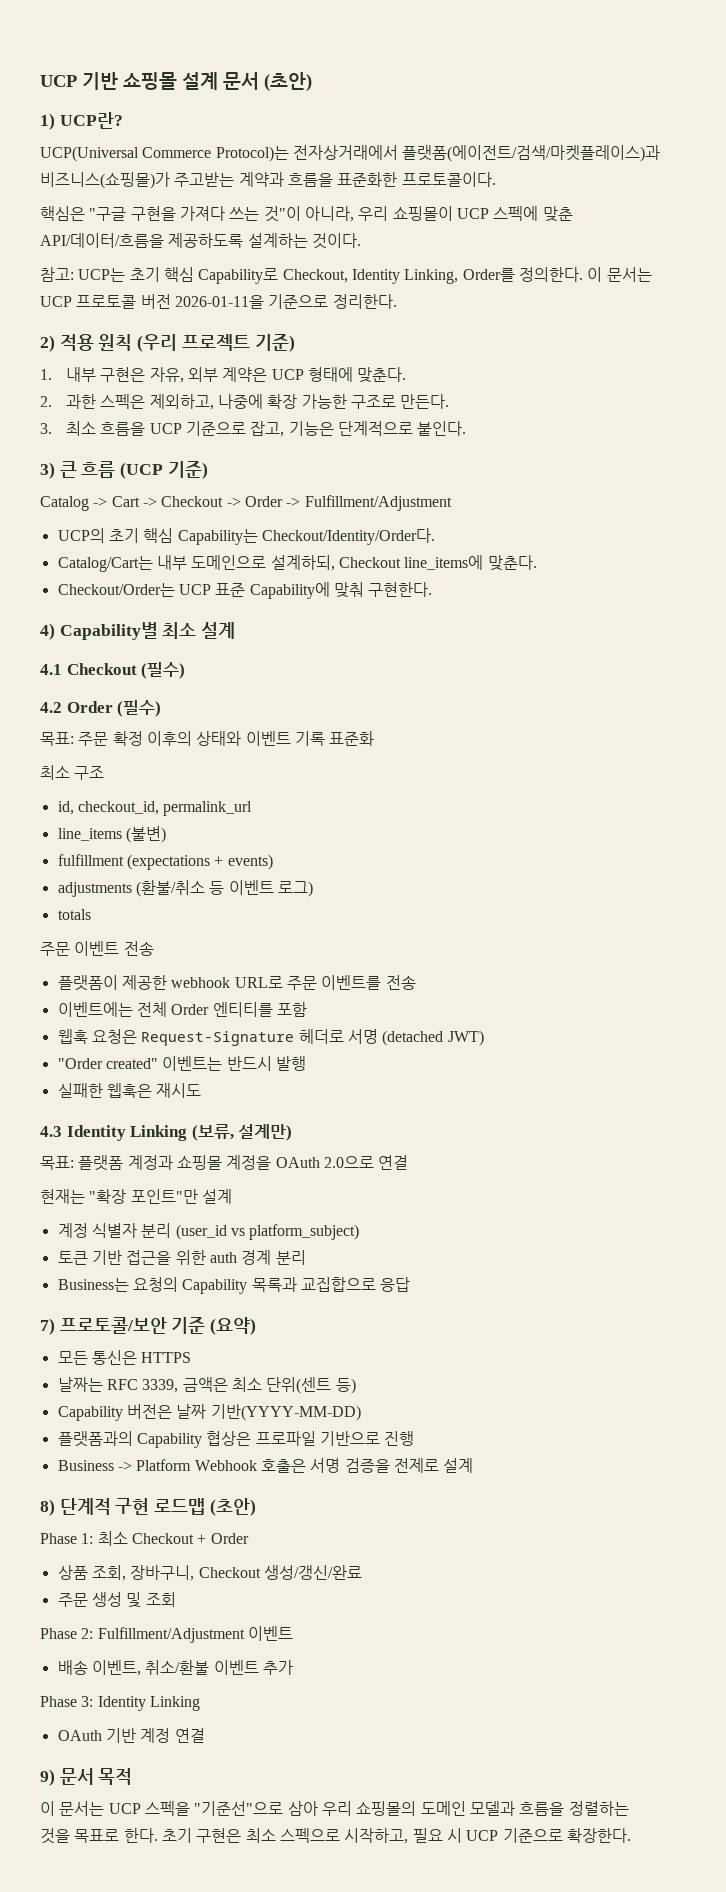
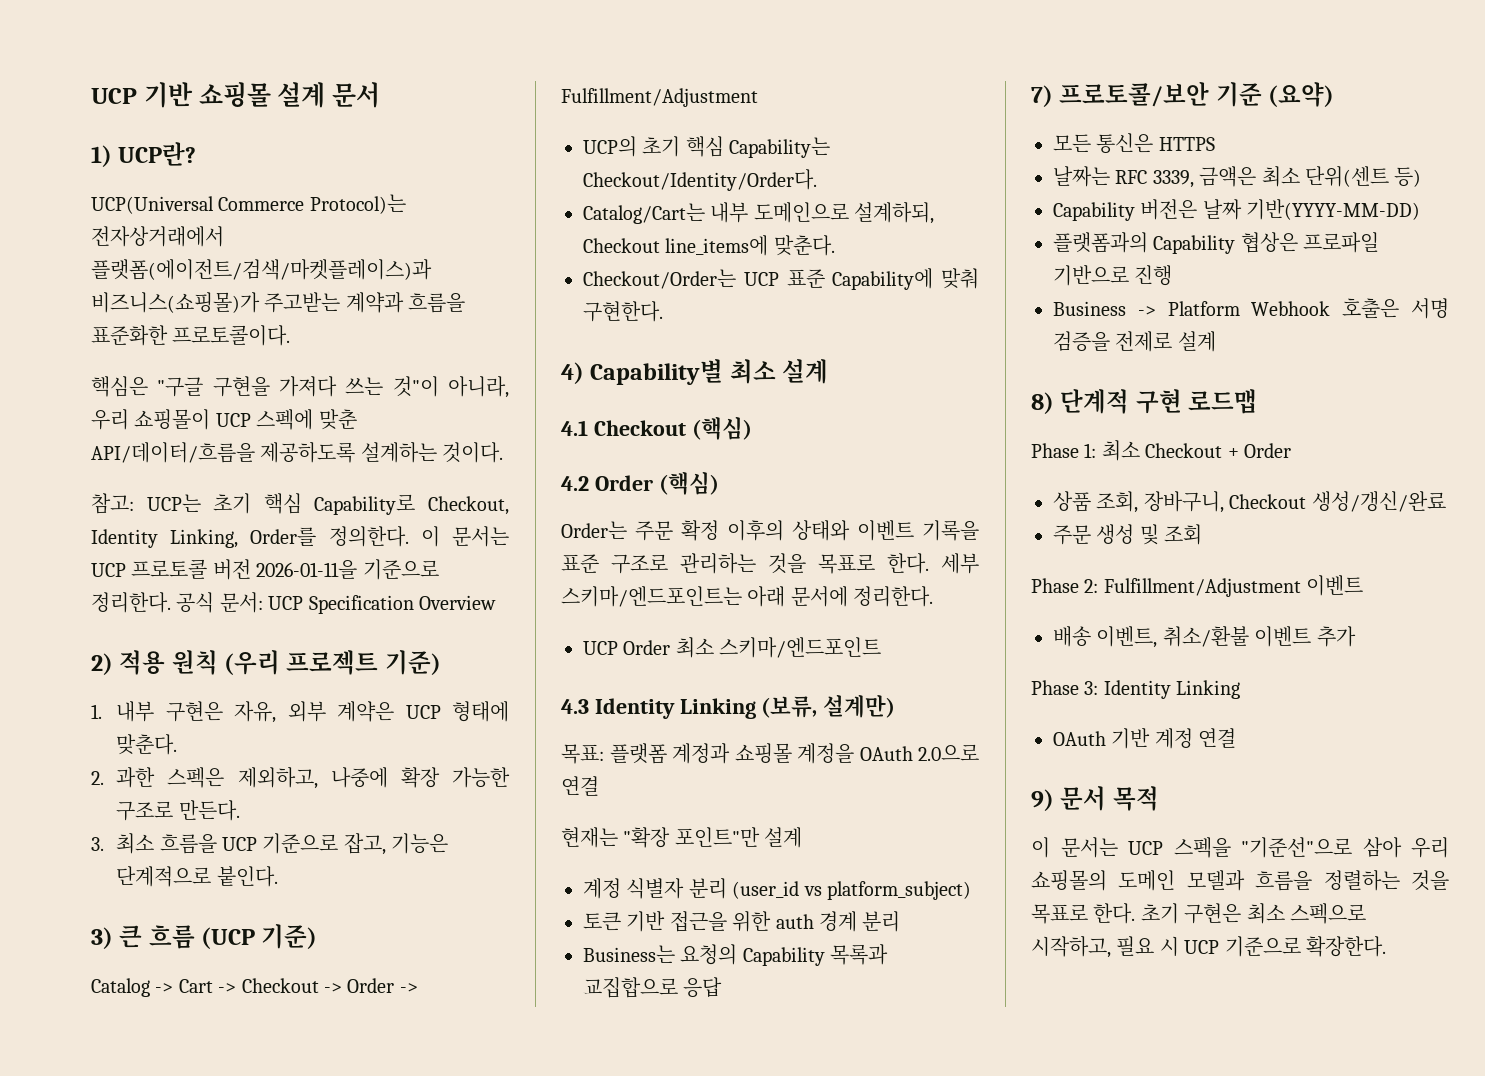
- UCP 기반 쇼핑몰 설계 문서 (초안)
+ UCP 기반 쇼핑몰 설계 문서
+ 공식 문서: UCP Specification Overview
- 4.1 Checkout (필수)
+ 4.1 Checkout (핵심)
- 4.2 Order (필수)
- 목표: 주문 확정 이후의 상태와 이벤트 기록 표준화
- 최소 구조
- id, checkout_id, permalink_url
- line_items (불변)
- fulfillment (expectations + events)
- adjustments (환불/취소 등 이벤트 로그)
- totals
- 주문 이벤트 전송
- 플랫폼이 제공한 webhook URL로 주문 이벤트를 전송
- 이벤트에는 전체 Order 엔티티를 포함
- 웹훅 요청은 Request-Signature 헤더로 서명 (detached JWT)
- "Order created" 이벤트는 반드시 발행
- 실패한 웹훅은 재시도
+ 4.2 Order (핵심)
+ Order는 주문 확정 이후의 상태와 이벤트 기록을 표준 구조로 관리하는 것을 목표로 한다. 세부 스키마/엔드포인트는 아래 문서에 정리한다.
+ UCP Order 최소 스키마/엔드포인트
- 8) 단계적 구현 로드맵 (초안)
+ 8) 단계적 구현 로드맵

